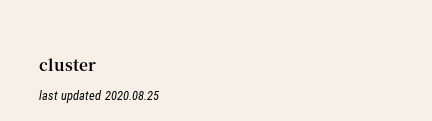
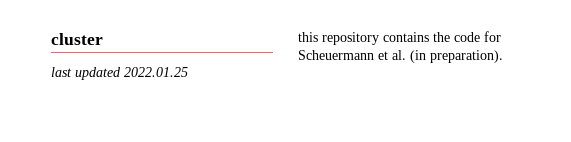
- last updated 2020.08.25
+ last updated 2022.01.25
+ this repository contains the code for Scheuermann et al. (in preparation).

